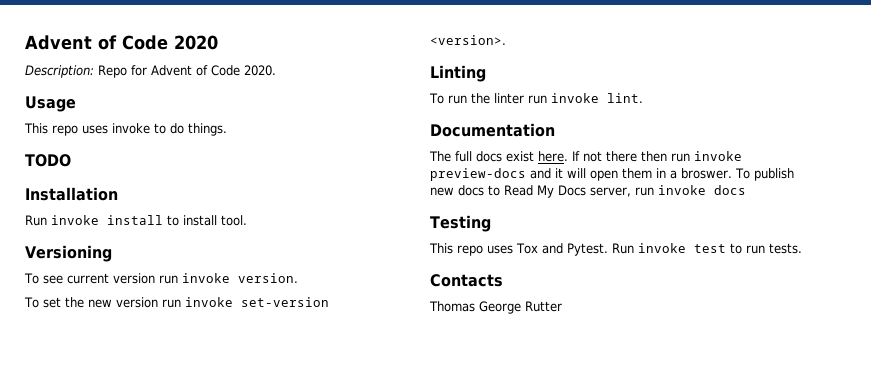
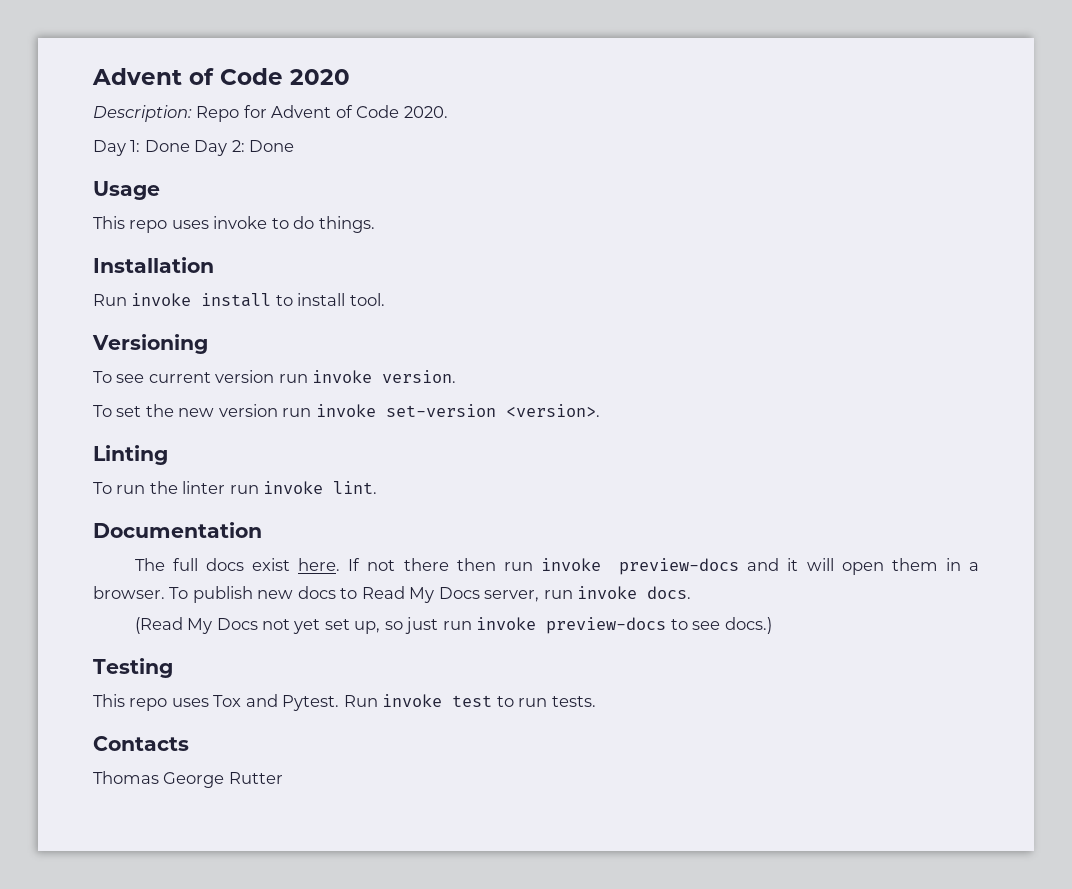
+ Day 1: Done Day 2: Done
- TODO
- If not there then run invoke preview-docs and it will open them in a broswer.
+ If not there then run invoke preview-docs and it will open them in a browser.
- To publish new docs to Read My Docs server, run invoke docs
+ To publish new docs to Read My Docs server, run invoke docs.
+ (Read My Docs not yet set up, so just run invoke preview-docs to see docs.)

